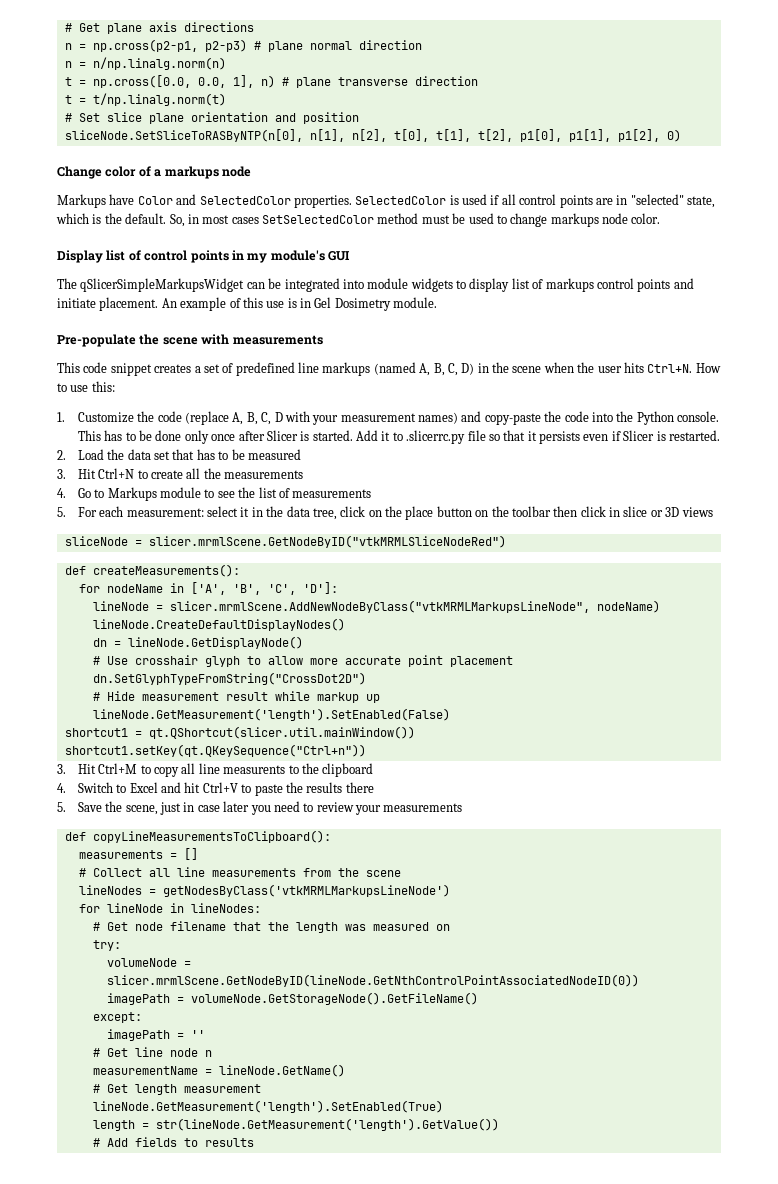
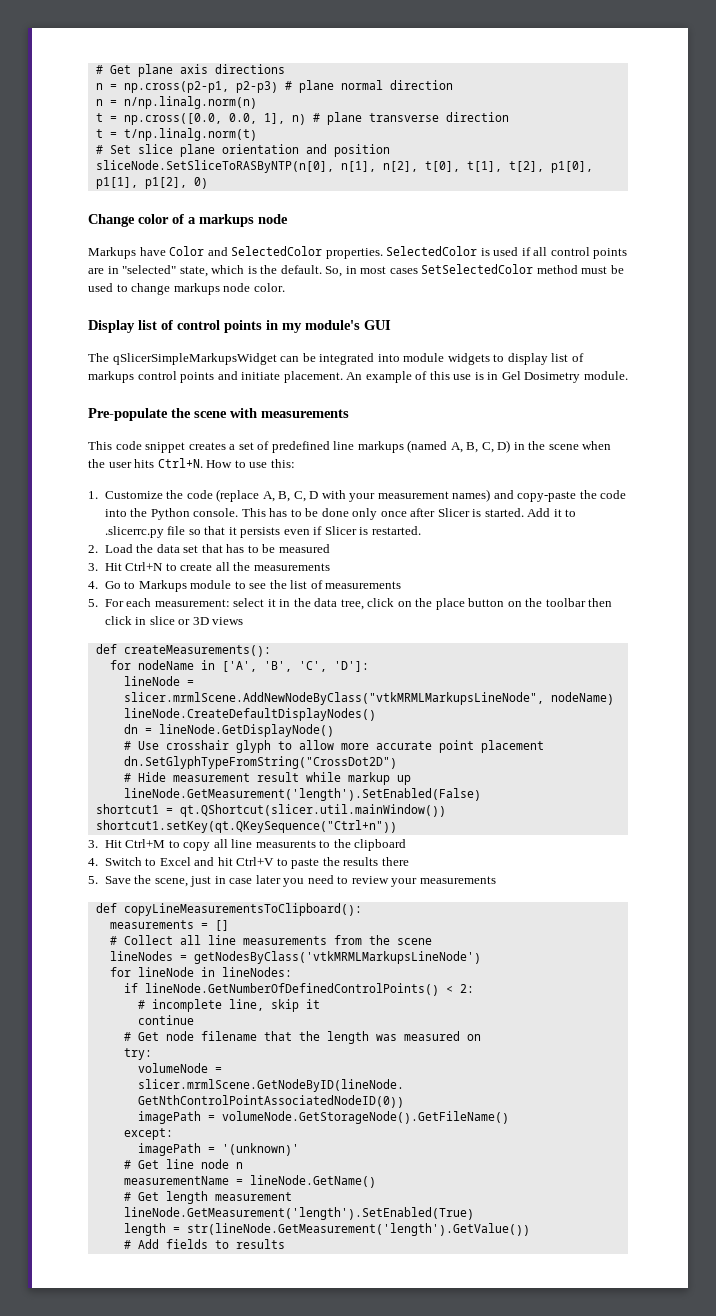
- sliceNode = slicer.mrmlScene.GetNodeByID("vtkMRMLSliceNodeRed")
+ if lineNode.GetNumberOfDefinedControlPoints() < 2:
+ # incomplete line, skip it
+ continue
- imagePath = ''
+ imagePath = '(unknown)'

